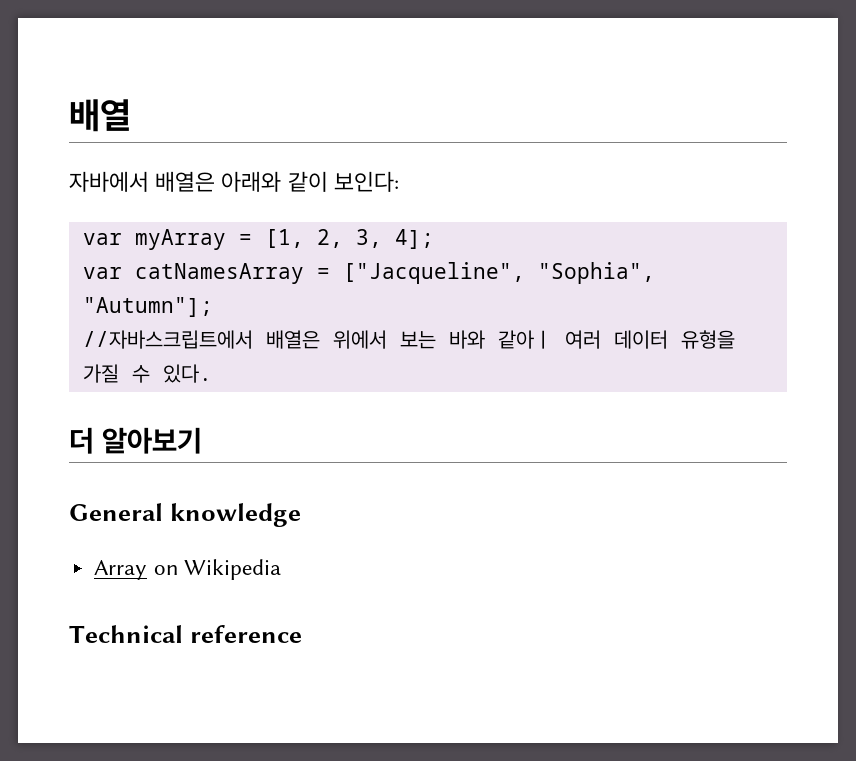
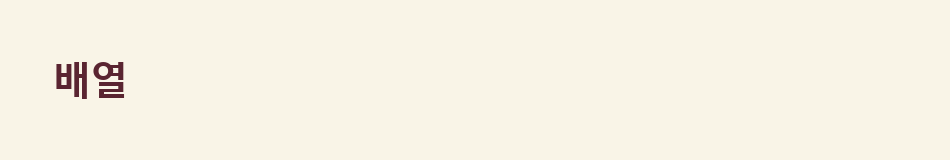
- 자바에서 배열은 아래와 같이 보인다:
- var myArray = [1, 2, 3, 4];
- var catNamesArray = ["Jacqueline", "Sophia", "Autumn"];
- //자바스크립트에서 배열은 위에서 보는 바와 같아ㅣ 여러 데이터 유형을 가질 수 있다.
- 더 알아보기
- General knowledge
- Array on Wikipedia
- Technical reference

